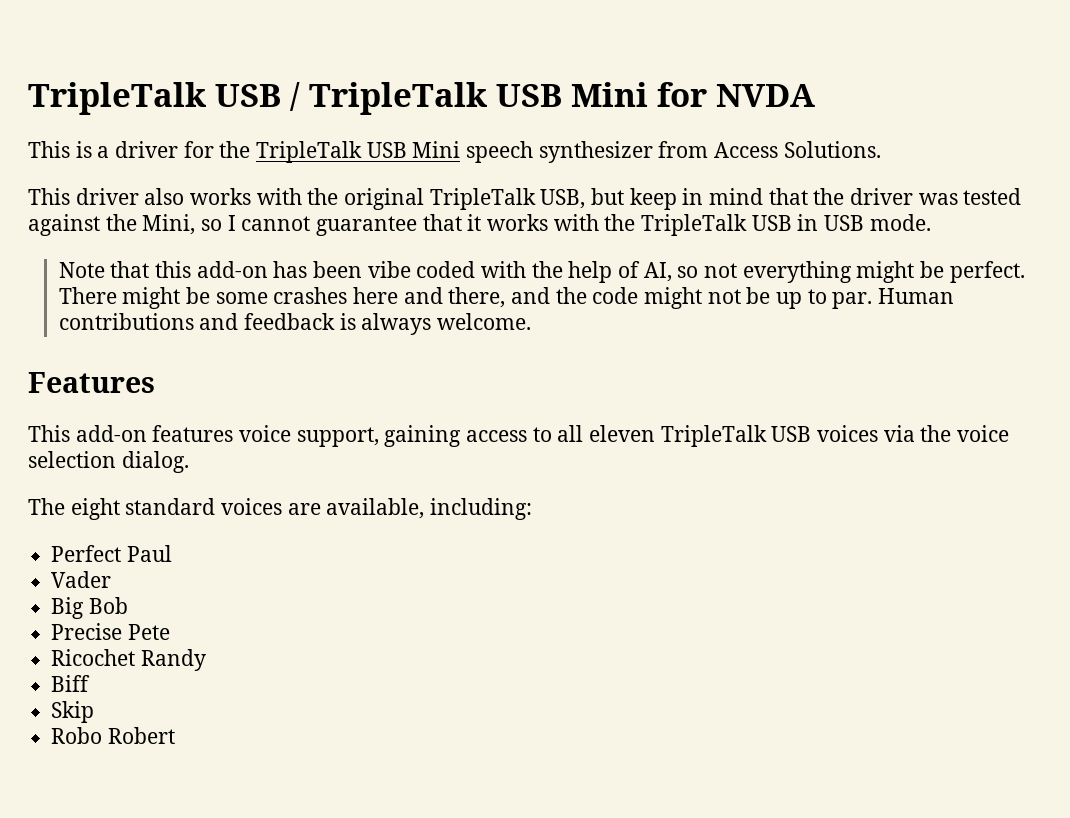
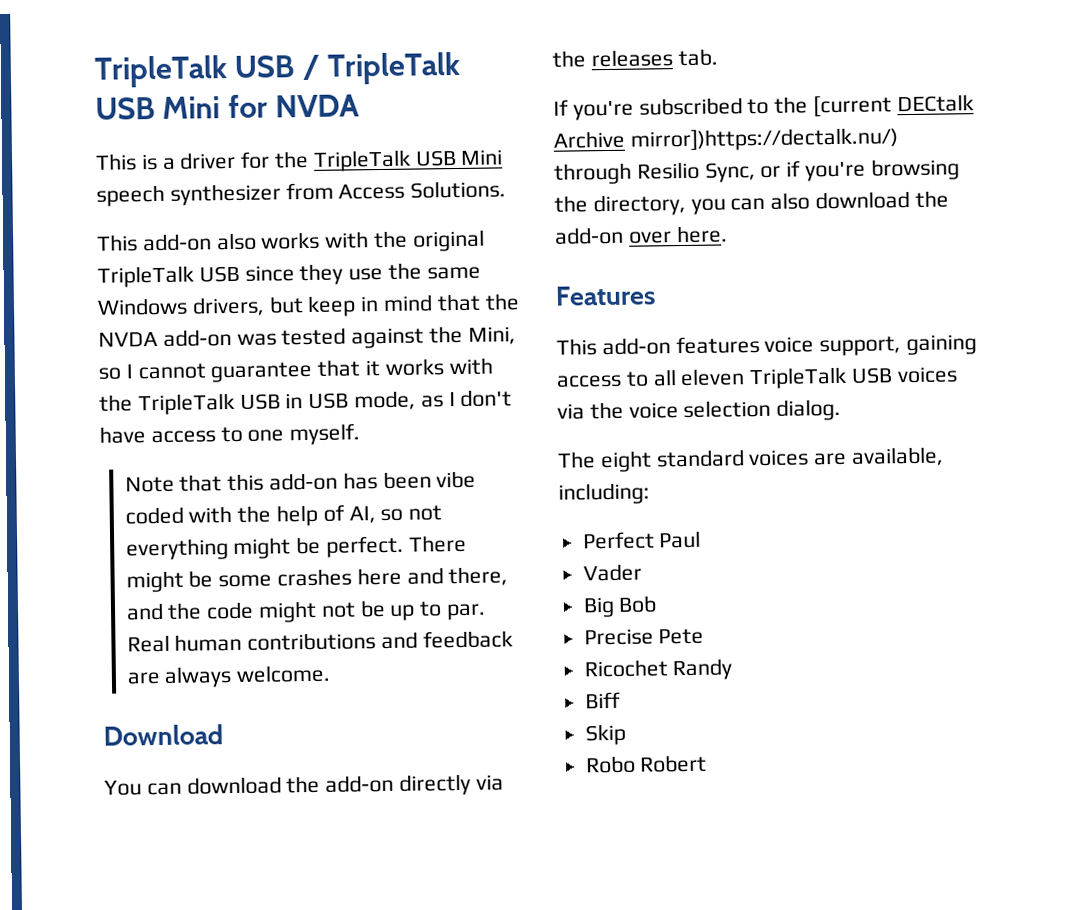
- This driver also works with the original TripleTalk USB, but keep in mind that the driver was tested against the Mini, so I cannot guarantee that it works with the TripleTalk USB in USB mode.
+ This add-on also works with the original TripleTalk USB since they use the same Windows drivers, but keep in mind that the NVDA add-on was tested against the Mini, so I cannot guarantee that it works with the TripleTalk USB in USB mode, as I don't have access to one myself.
- Human contributions and feedback is always welcome.
+ Real human contributions and feedback are always welcome.
+ Download
+ You can download the add-on directly via the releases tab.
+ If you're subscribed to the [current DECtalk Archive mirror])https://dectalk.nu/) through Resilio Sync, or if you're browsing the directory, you can also download the add-on over here.

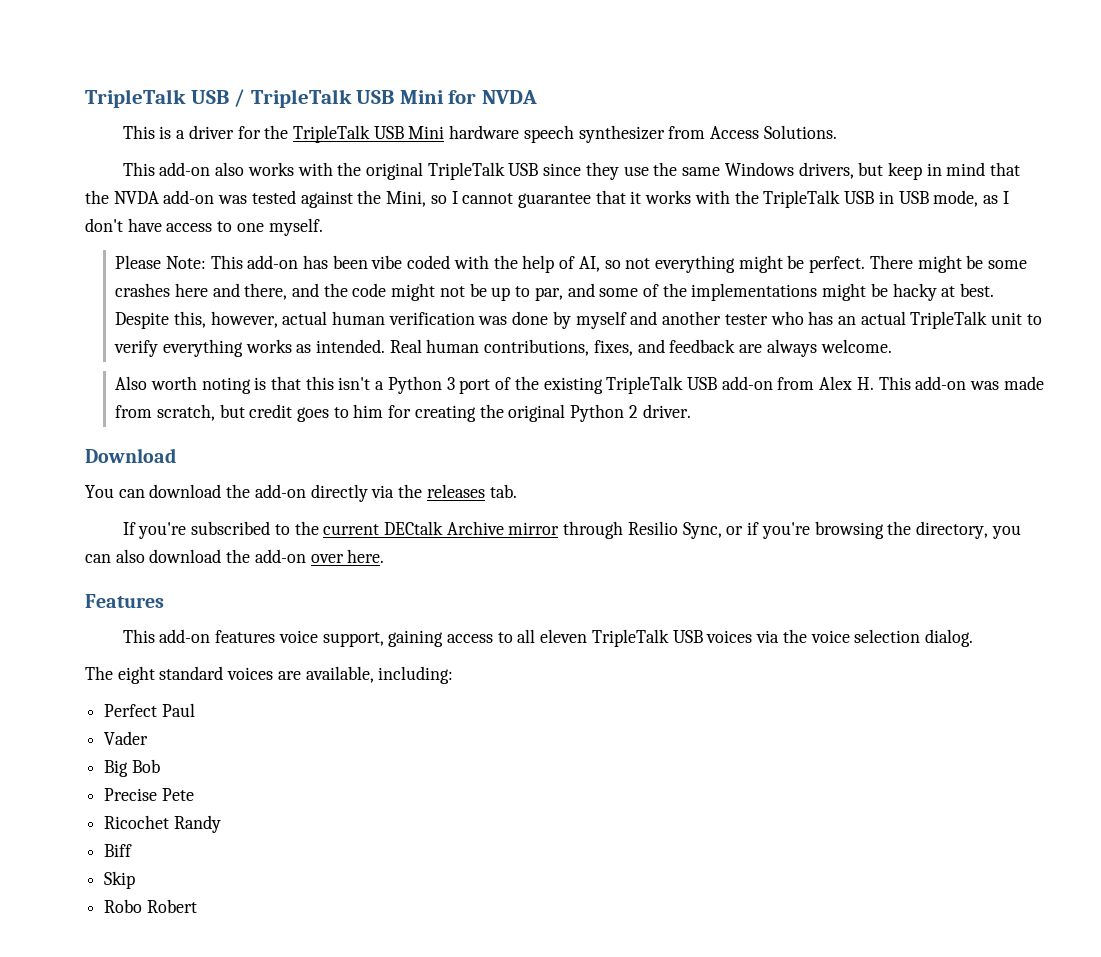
- This is a driver for the TripleTalk USB Mini speech synthesizer from Access Solutions.
+ This is a driver for the TripleTalk USB Mini hardware speech synthesizer from Access Solutions.
- Note that this add-on has been vibe coded with the help of AI, so not everything might be perfect.
+ Please Note: This add-on has been vibe coded with the help of AI, so not everything might be perfect.
- There might be some crashes here and there, and the code might not be up to par. Real human contributions and feedback are always welcome.
+ There might be some crashes here and there, and the code might not be up to par, and some of the implementations might be hacky at best. Despite this, however, actual human verification was done by myself and another tester who has an actual TripleTalk unit to verify everything works as intended. Real human contributions, fixes, and feedback are always welcome.
+ Also worth noting is that this isn't a Python 3 port of the existing TripleTalk USB add-on from Alex H. This add-on was made from scratch, but credit goes to him for creating the original Python 2 driver.
- If you're subscribed to the [current DECtalk Archive mirror])https://dectalk.nu/) through Resilio Sync, or if you're browsing the directory, you can also download the add-on over here.
+ If you're subscribed to the current DECtalk Archive mirror through Resilio Sync, or if you're browsing the directory, you can also download the add-on over here.

